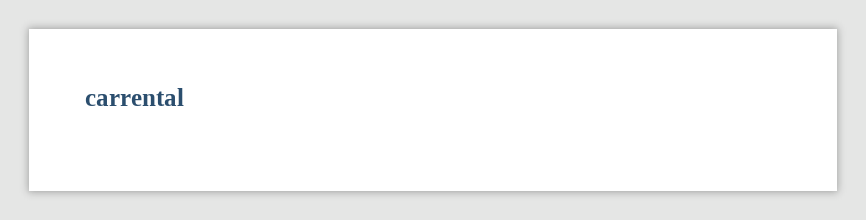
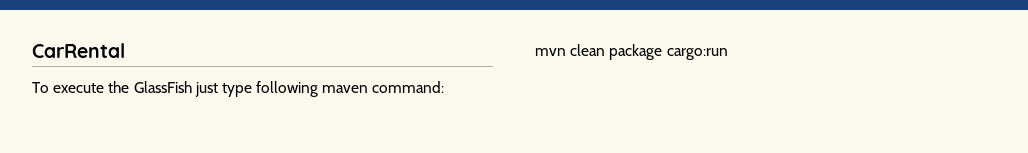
- carrental
+ CarRental
+ To execute the GlassFish just type following maven command:
+ mvn clean package cargo:run

